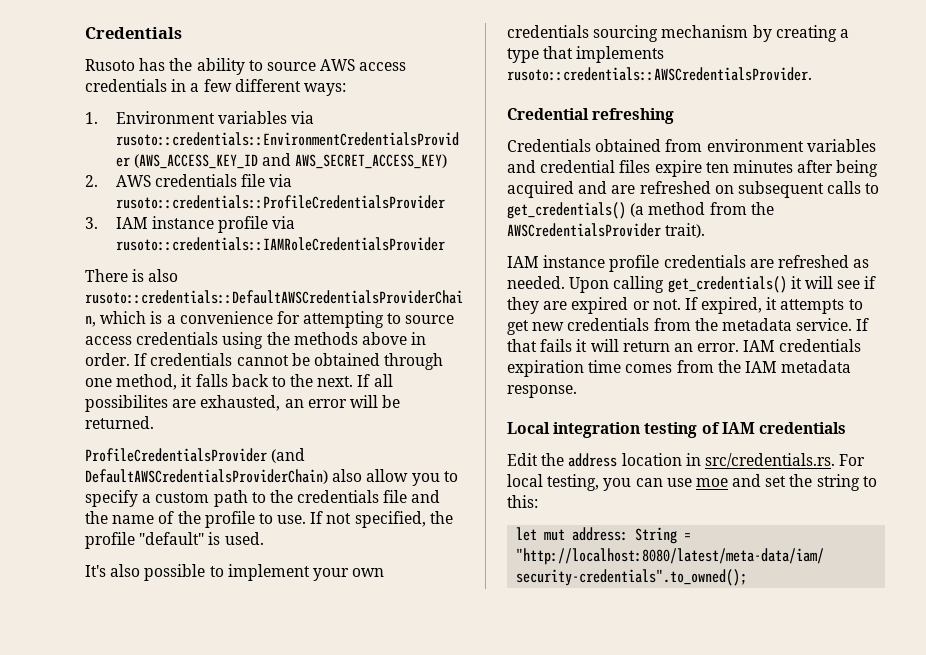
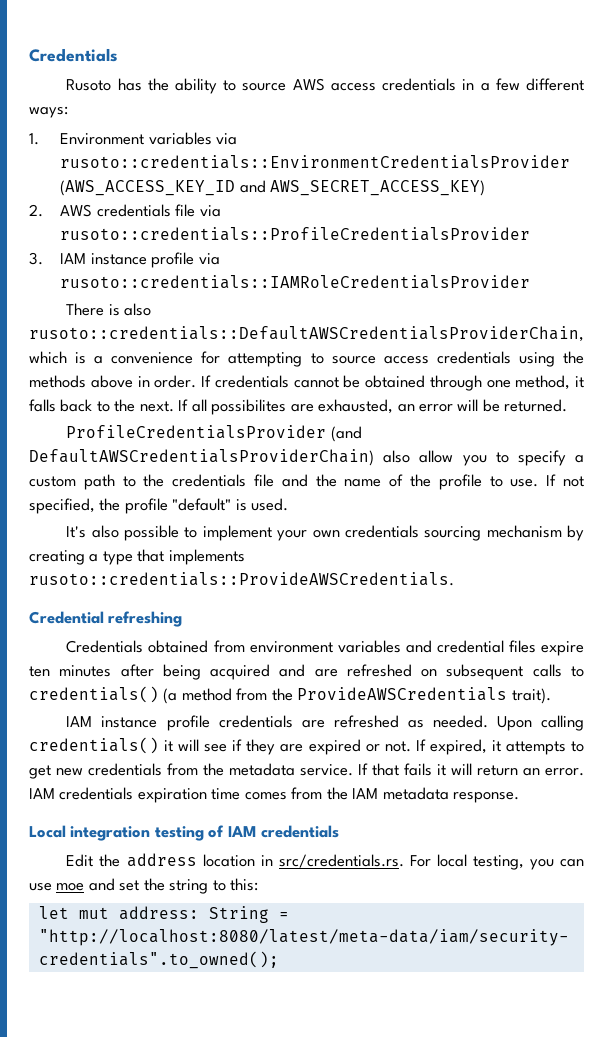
- It's also possible to implement your own credentials sourcing mechanism by creating a type that implements rusoto::credentials::AWSCredentialsProvider.
+ It's also possible to implement your own credentials sourcing mechanism by creating a type that implements rusoto::credentials::ProvideAWSCredentials.
- Credentials obtained from environment variables and credential files expire ten minutes after being acquired and are refreshed on subsequent calls to get_credentials() (a method from the AWSCredentialsProvider trait).
+ Credentials obtained from environment variables and credential files expire ten minutes after being acquired and are refreshed on subsequent calls to credentials() (a method from the ProvideAWSCredentials trait).
- Upon calling get_credentials() it will see if they are expired or not.
+ Upon calling credentials() it will see if they are expired or not.

